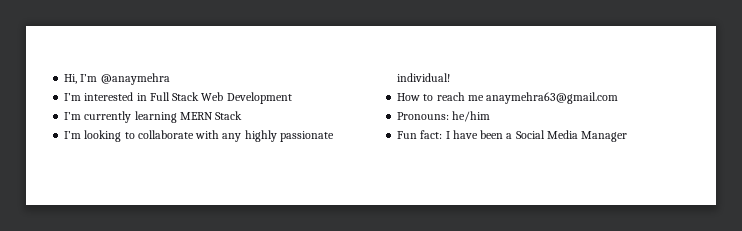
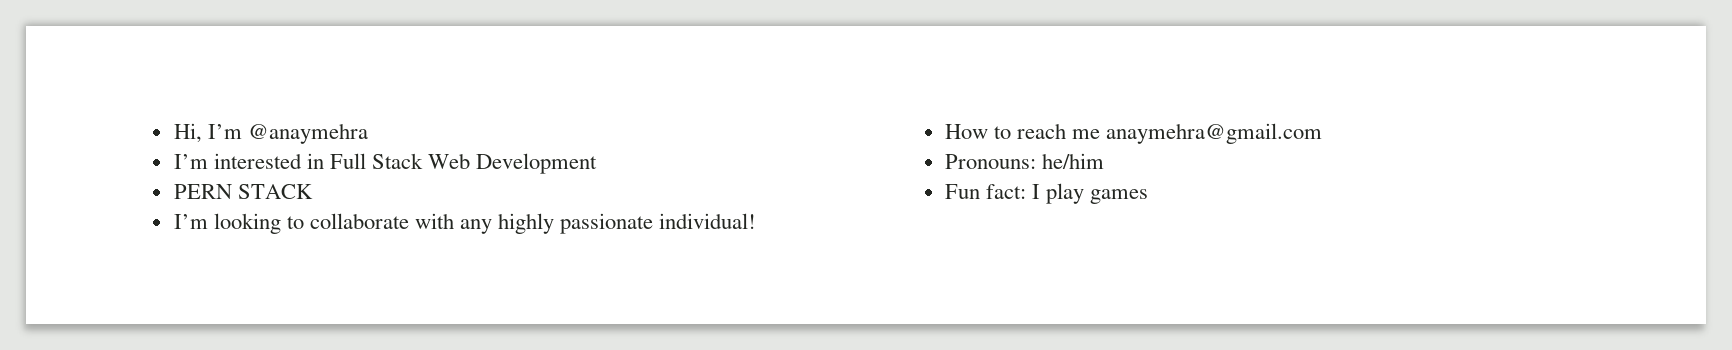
- I’m currently learning MERN Stack
+ PERN STACK
- How to reach me anaymehra63@gmail.com
+ How to reach me anaymehra@gmail.com
- Fun fact: I have been a Social Media Manager
+ Fun fact: I play games

